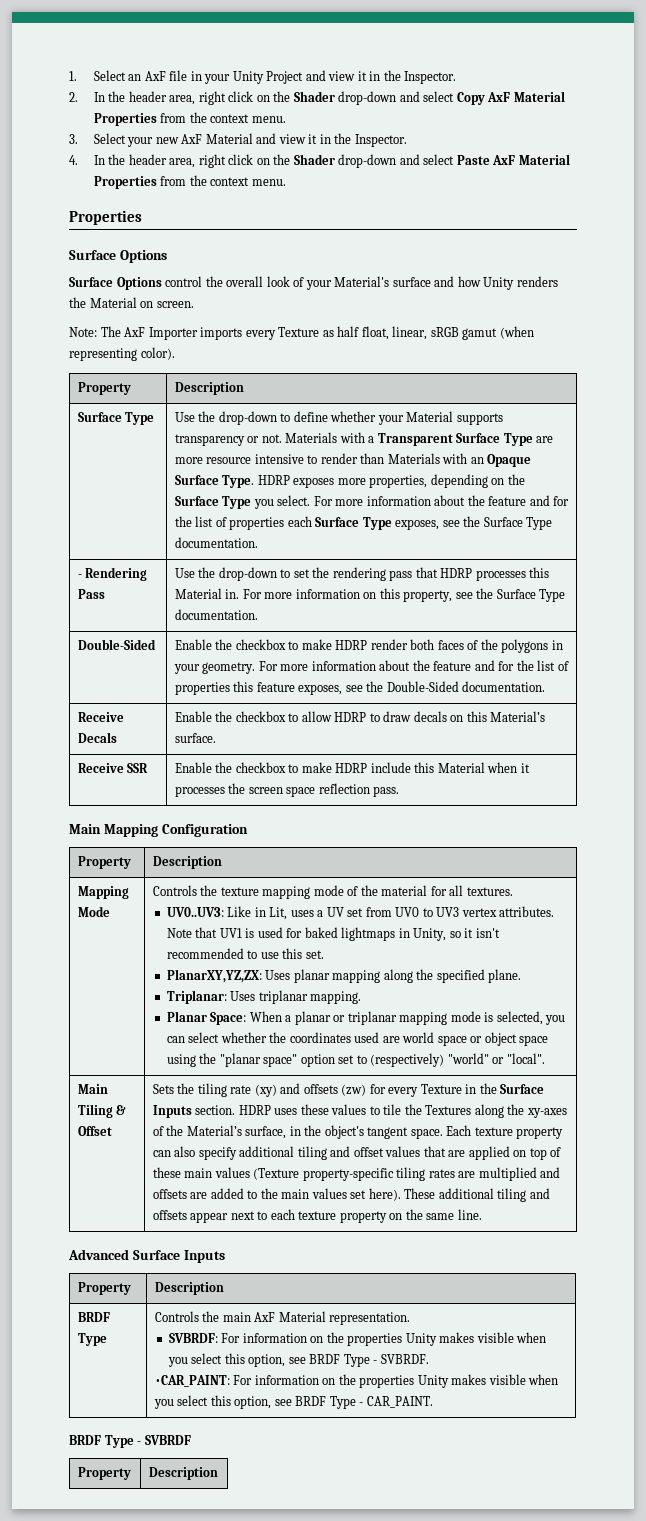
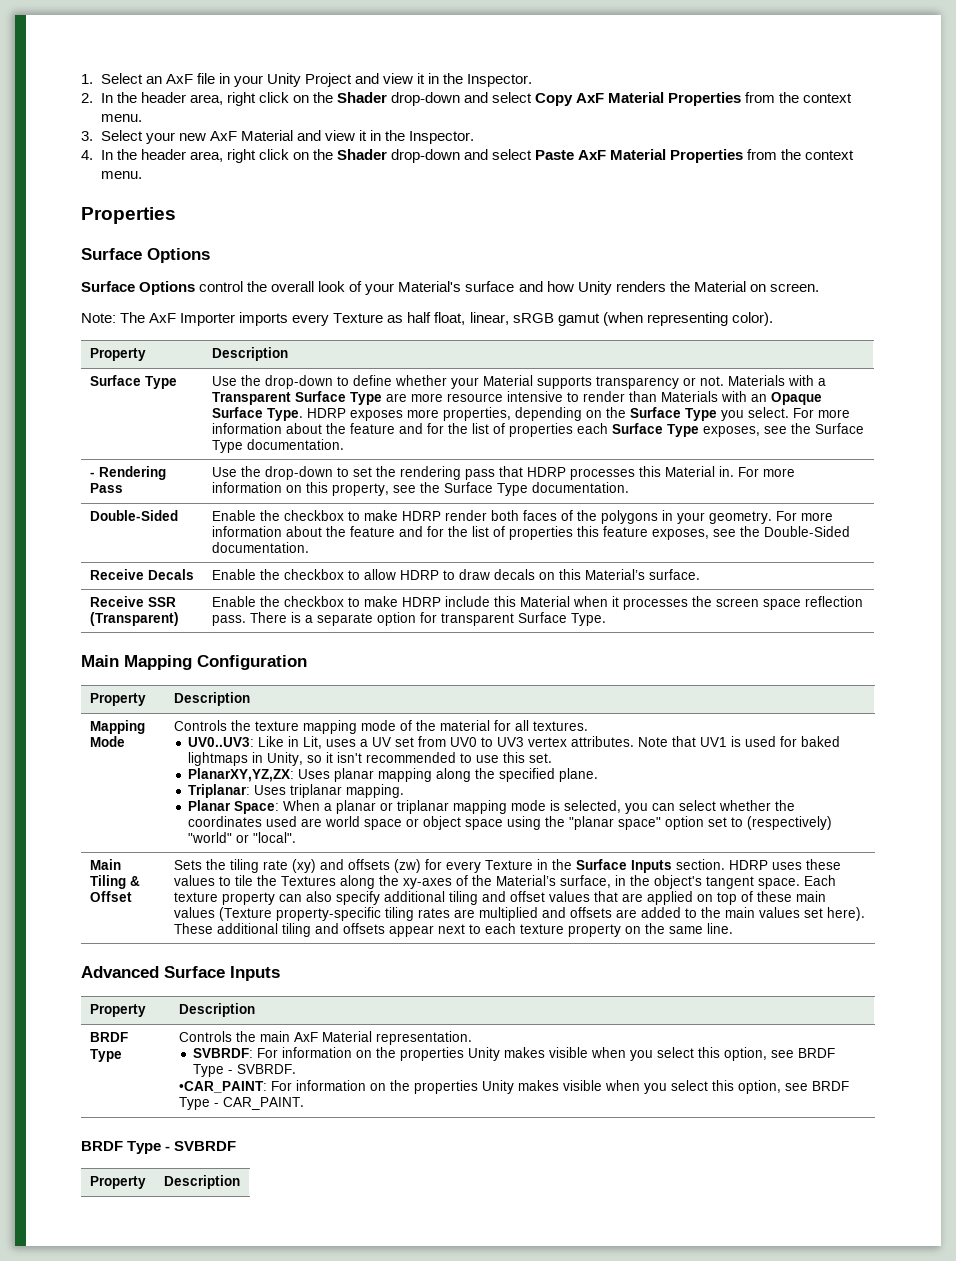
- Receive SSR | Enable the checkbox to make HDRP include this Material when it processes the screen space reflection pass.
+ Receive SSR (Transparent) | Enable the checkbox to make HDRP include this Material when it processes the screen space reflection pass. There is a separate option for transparent Surface Type.

